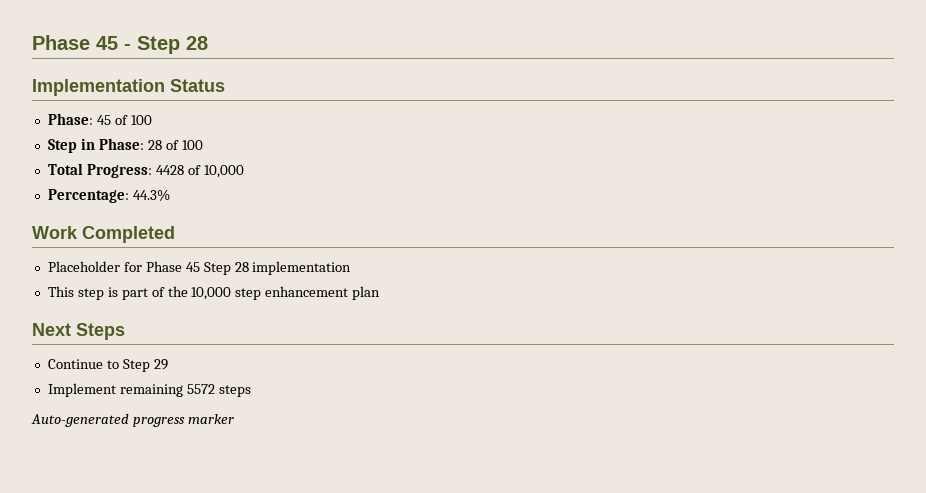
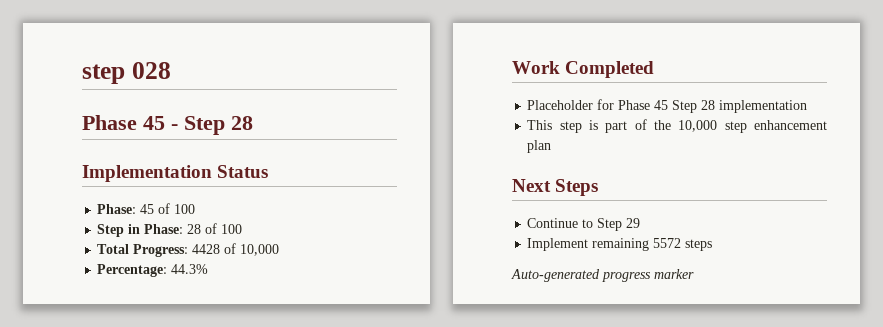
+ step 028

